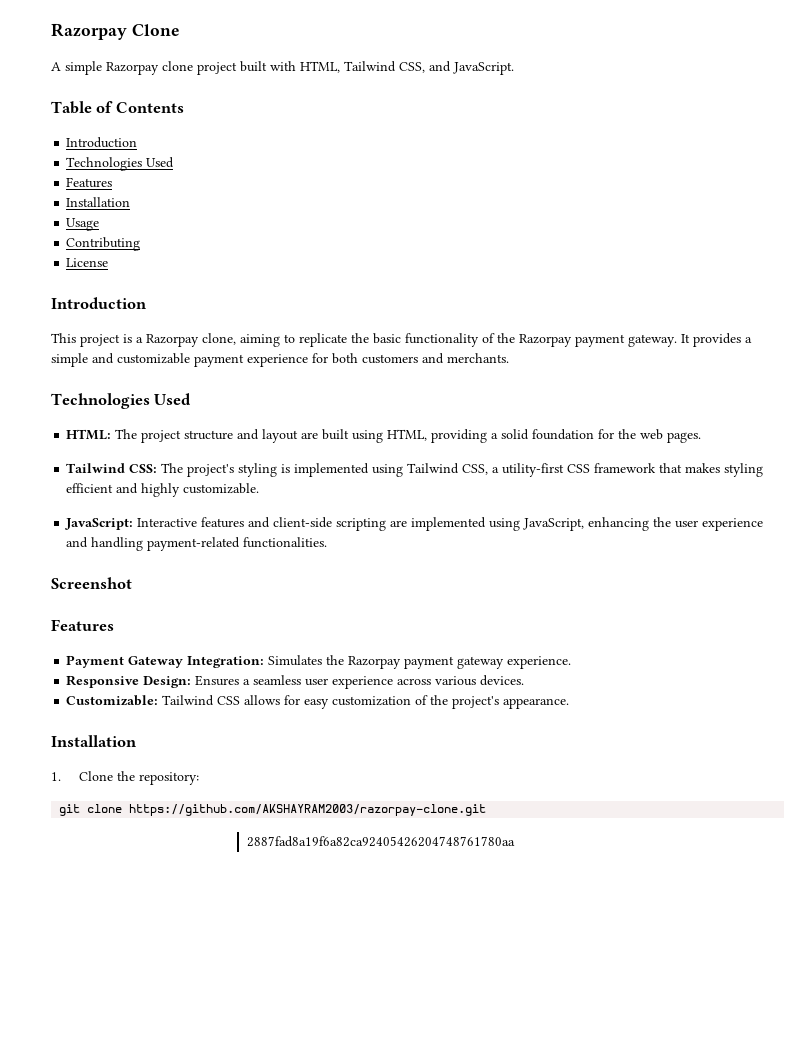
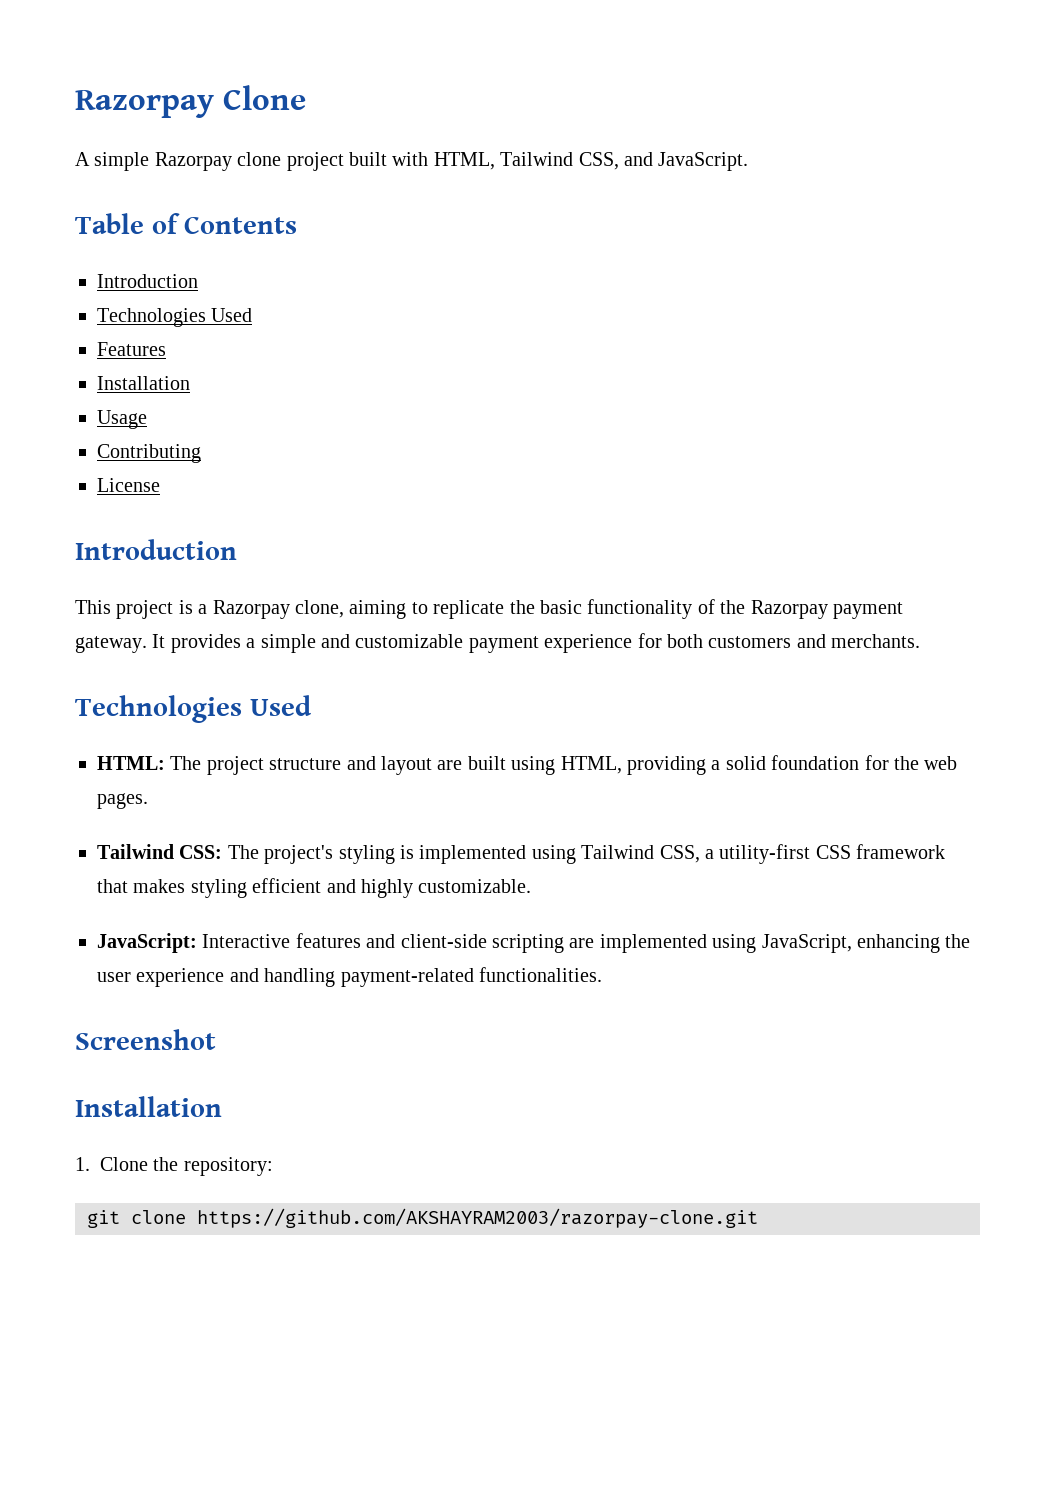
  Screenshot
- Features
- Payment Gateway Integration: Simulates the Razorpay payment gateway experience.
- Responsive Design: Ensures a seamless user experience across various devices.
- Customizable: Tailwind CSS allows for easy customization of the project's appearance.
- 2887fad8a19f6a82ca92405426204748761780aa

